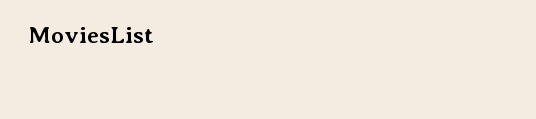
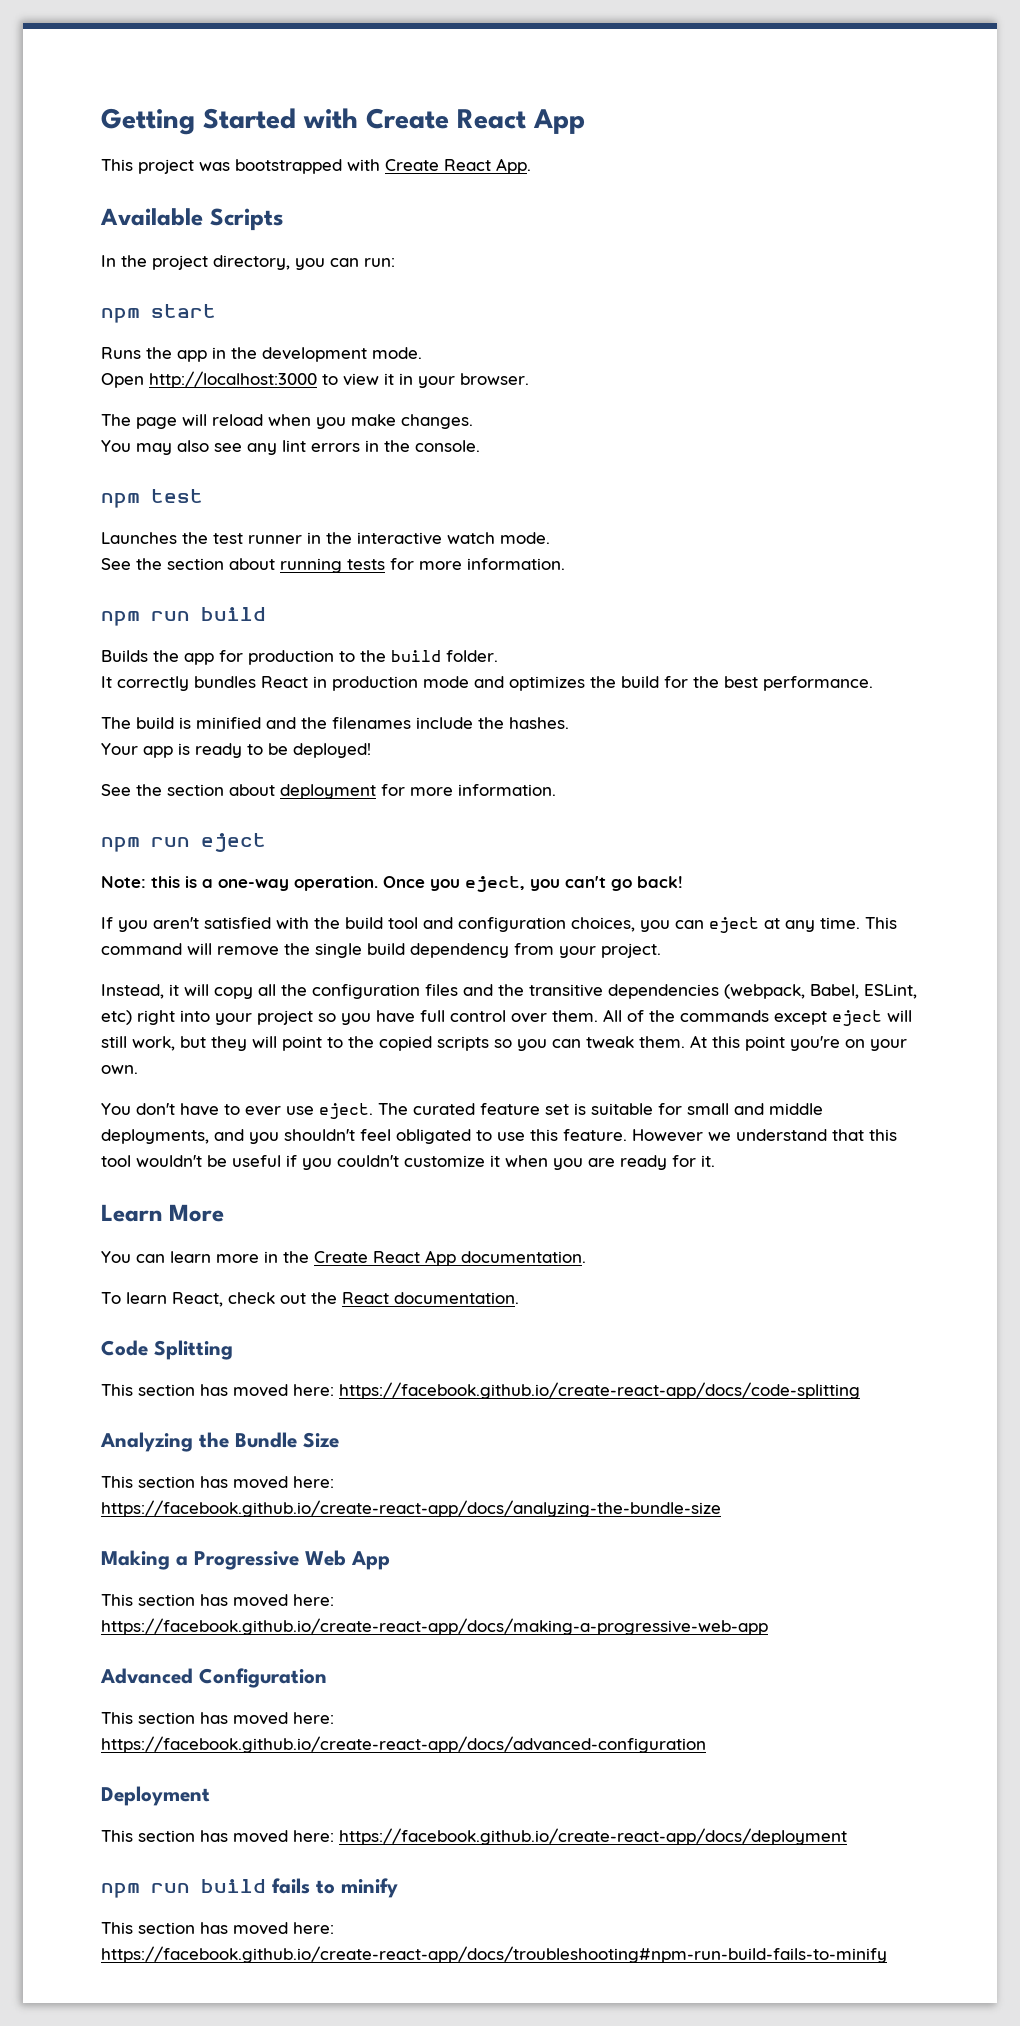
- MoviesList
+ Getting Started with Create React App
+ This project was bootstrapped with Create React App.
+ Available Scripts
+ In the project directory, you can run:
+ npm start
+ Runs the app in the development mode.
+ Open http://localhost:3000 to view it in your browser.
+ The page will reload when you make changes.
+ You may also see any lint errors in the console.
+ npm test
+ Launches the test runner in the interactive watch mode.
+ See the section about running tests for more information.
+ npm run build
+ Builds the app for production to the build folder.
+ It correctly bundles React in production mode and optimizes the build for the best performance.
+ The build is minified and the filenames include the hashes.
+ Your app is ready to be deployed!
+ See the section about deployment for more information.
+ npm run eject
+ Note: this is a one-way operation. Once you eject, you can't go back!
+ If you aren't satisfied with the build tool and configuration choices, you can eject at any time. This command will remove the single build dependency from your project.
+ Instead, it will copy all the configuration files and the transitive dependencies (webpack, Babel, ESLint, etc) right into your project so you have full control over them. All of the commands except eject will still work, but they will point to the copied scripts so you can tweak them. At this point you're on your own.
+ You don't have to ever use eject. The curated feature set is suitable for small and middle deployments, and you shouldn't feel obligated to use this feature. However we understand that this tool wouldn't be useful if you couldn't customize it when you are ready for it.
+ Learn More
+ You can learn more in the Create React App documentation.
+ To learn React, check out the React documentation.
+ Code Splitting
+ This section has moved here: https://facebook.github.io/create-react-app/docs/code-splitting
+ Analyzing the Bundle Size
+ This section has moved here: https://facebook.github.io/create-react-app/docs/analyzing-the-bundle-size
+ Making a Progressive Web App
+ This section has moved here: https://facebook.github.io/create-react-app/docs/making-a-progressive-web-app
+ Advanced Configuration
+ This section has moved here: https://facebook.github.io/create-react-app/docs/advanced-configuration
+ Deployment
+ This section has moved here: https://facebook.github.io/create-react-app/docs/deployment
+ npm run build fails to minify
+ This section has moved here: https://facebook.github.io/create-react-app/docs/troubleshooting#npm-run-build-fails-to-minify

